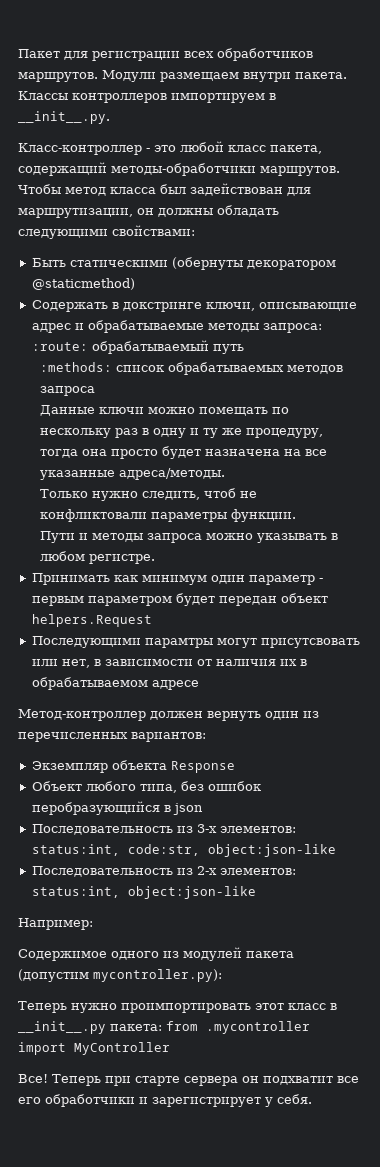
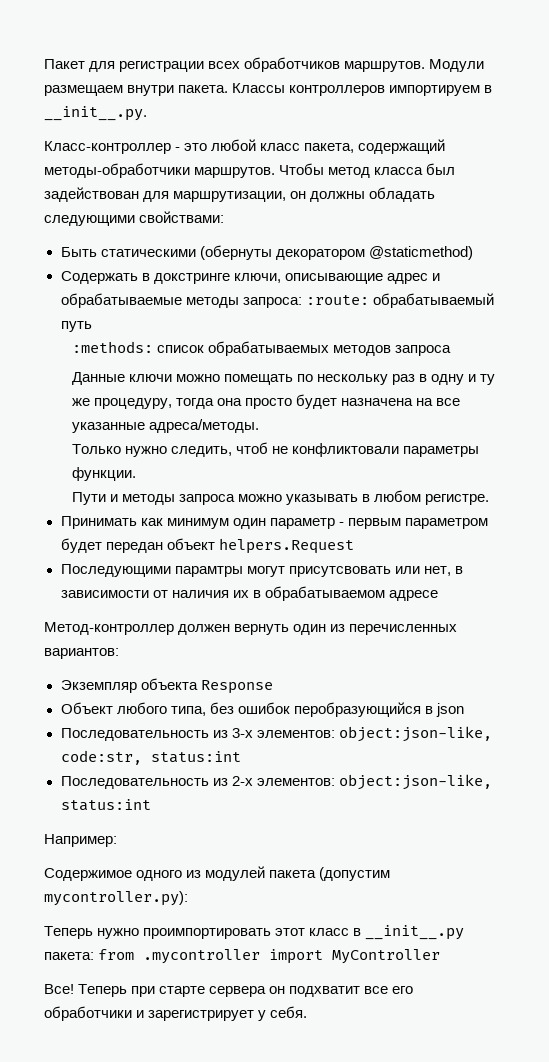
- Последовательность из 3-х элементов: status:int, code:str, object:json-like
+ Последовательность из 3-х элементов: object:json-like, code:str, status:int
- Последовательность из 2-х элементов: status:int, object:json-like
+ Последовательность из 2-х элементов: object:json-like, status:int

